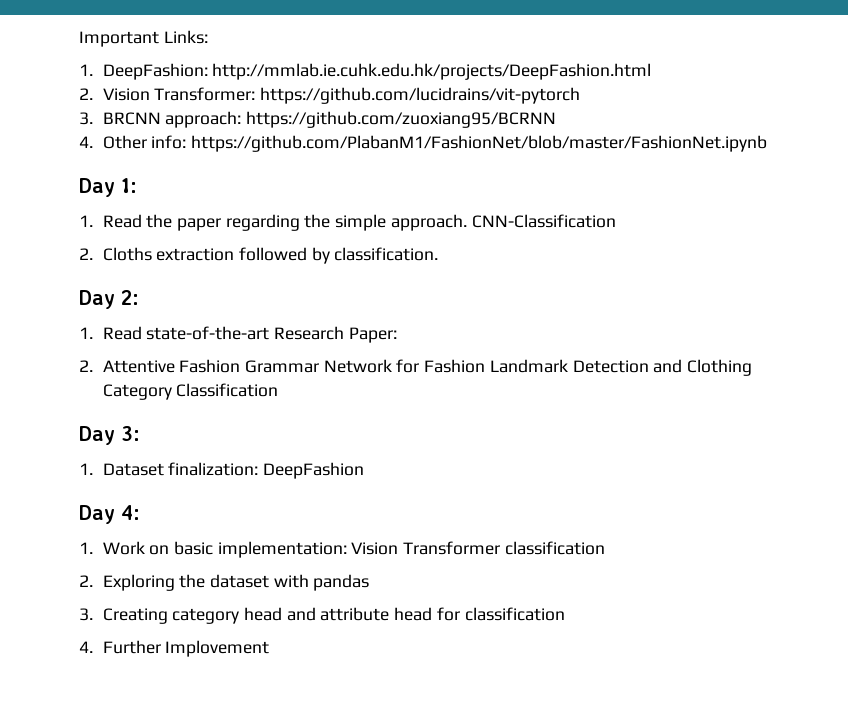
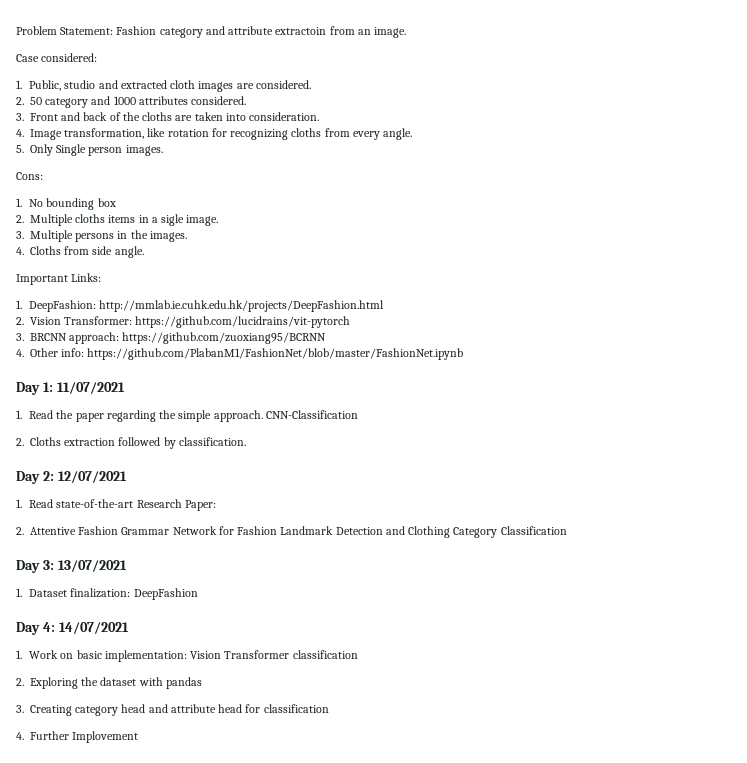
+ Problem Statement: Fashion category and attribute extractoin from an image.
+ Case considered:
+ 1. Public, studio and extracted cloth images are considered.
+ 2. 50 category and 1000 attributes considered.
+ 3. Front and back of the cloths are taken into consideration.
+ 4. Image transformation, like rotation for recognizing cloths from every angle.
+ 5. Only Single person images.
+ Cons:
+ 1. No bounding box
+ 2. Multiple cloths items in a sigle image.
+ 3. Multiple persons in the images.
+ 4. Cloths from side angle.
- Day 1:
+ Day 1: 11/07/2021
- Day 2:
+ Day 2: 12/07/2021
- Day 3:
+ Day 3: 13/07/2021
- Day 4:
+ Day 4: 14/07/2021

